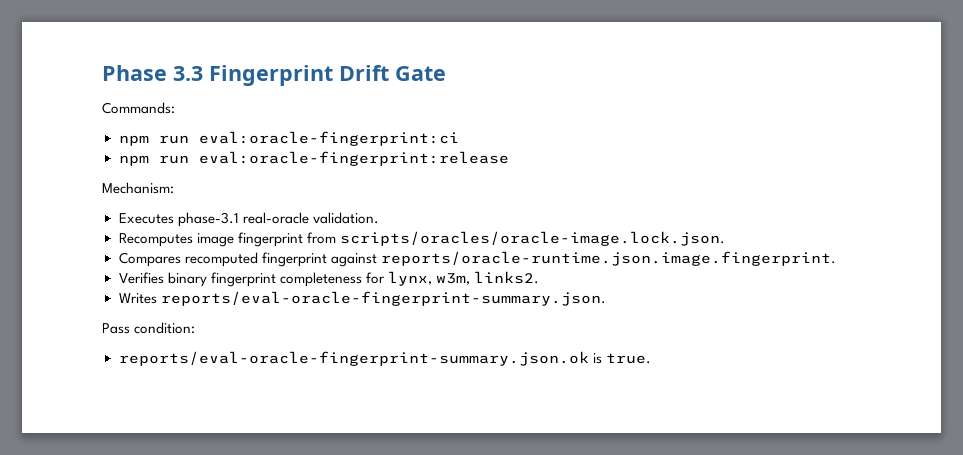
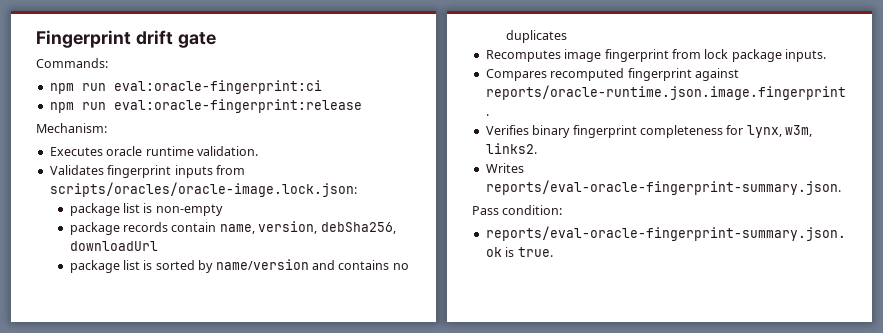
- Phase 3.3 Fingerprint Drift Gate
+ Fingerprint drift gate
- Executes phase-3.1 real-oracle validation.
+ Executes oracle runtime validation.
+ Validates fingerprint inputs from scripts/oracles/oracle-image.lock.json:
+ package list is non-empty
+ package records contain name, version, debSha256, downloadUrl
+ package list is sorted by name/version and contains no duplicates
- Recomputes image fingerprint from scripts/oracles/oracle-image.lock.json.
+ Recomputes image fingerprint from lock package inputs.

